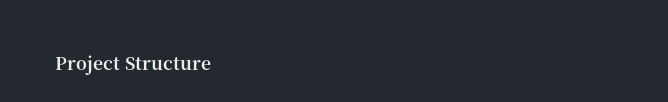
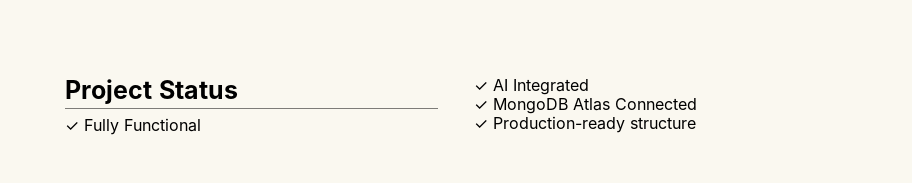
- Project Structure
+ Project Status
+ ✓ Fully Functional
+ ✓ AI Integrated
+ ✓ MongoDB Atlas Connected
+ ✓ Production-ready structure

